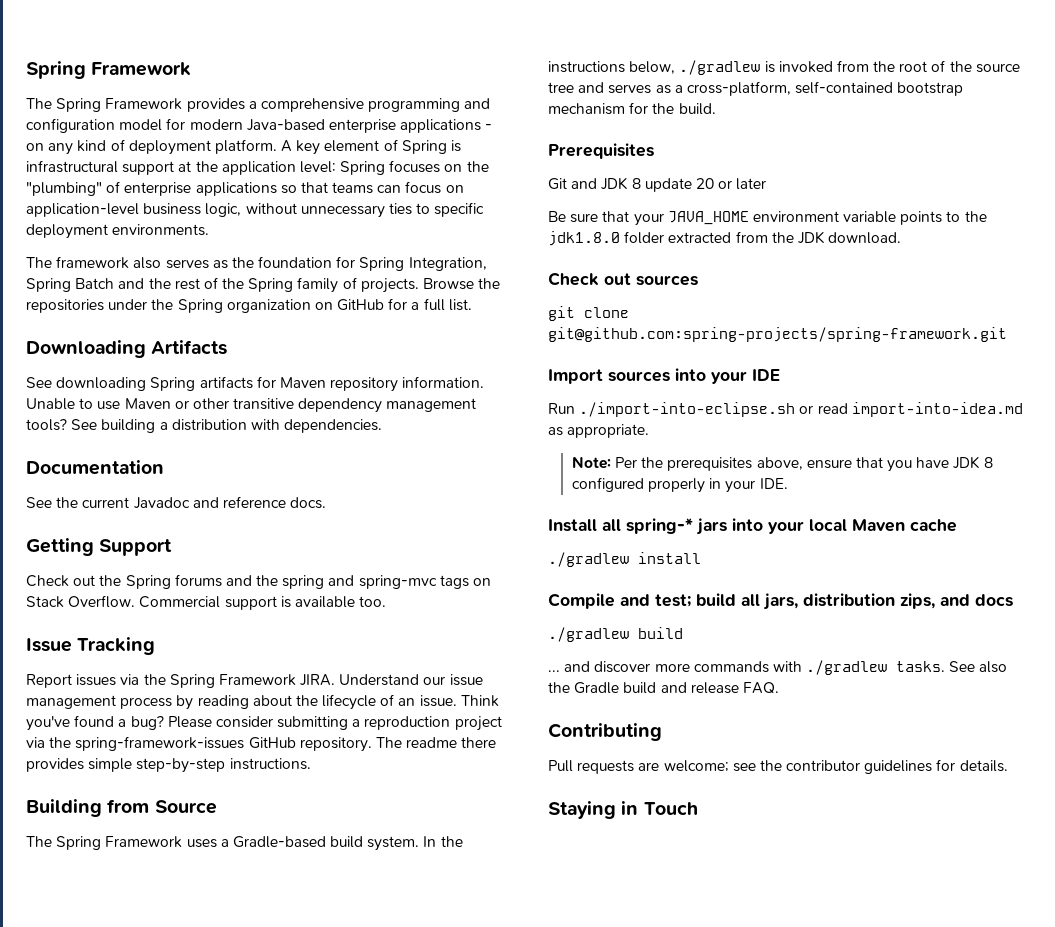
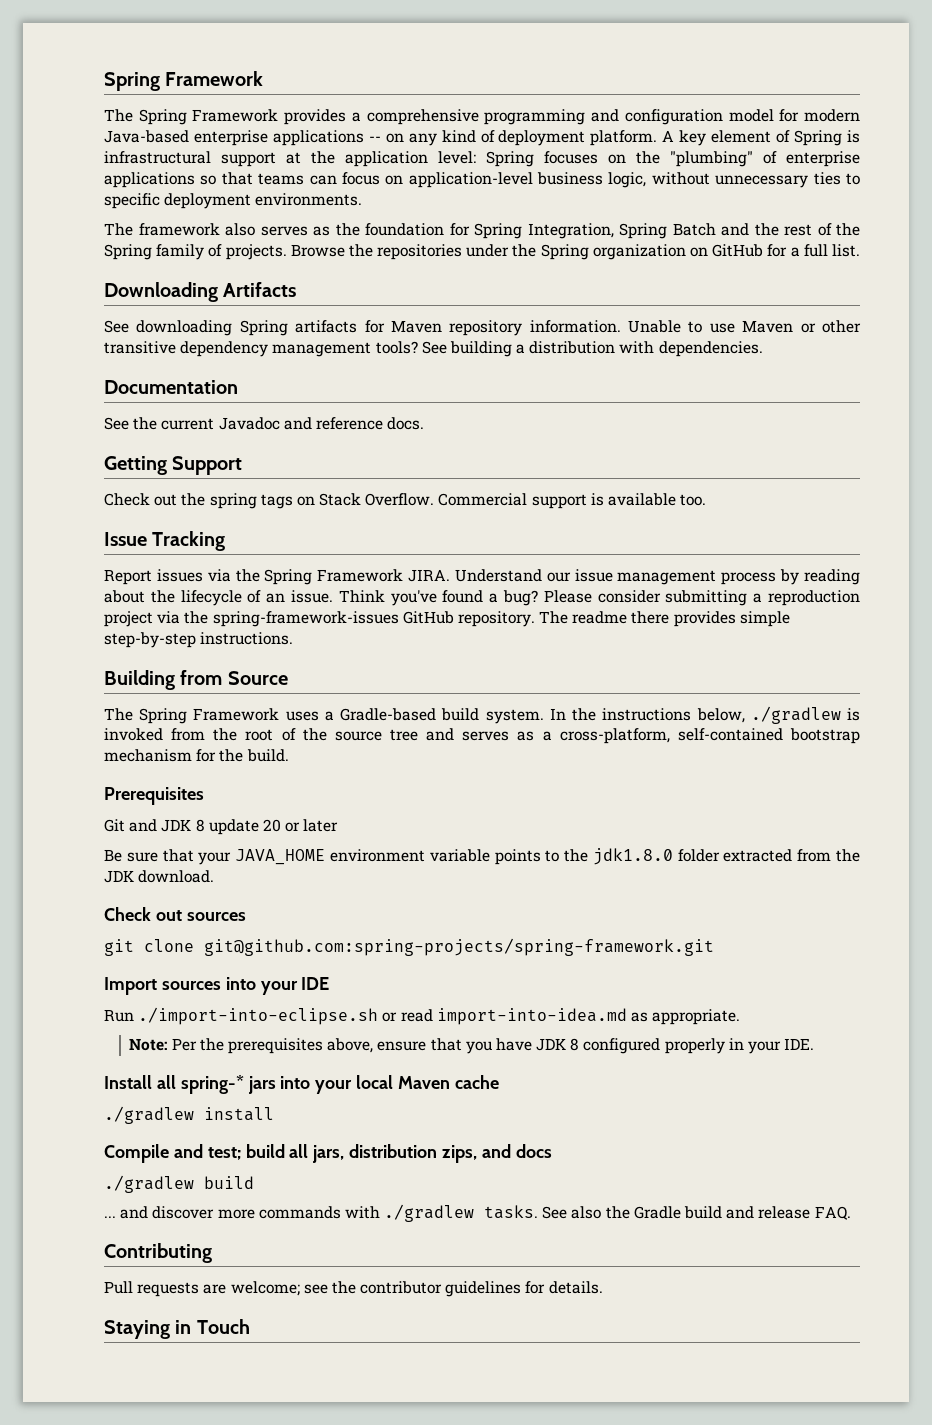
- The Spring Framework provides a comprehensive programming and configuration model for modern Java-based enterprise applications - on any kind of deployment platform.
+ The Spring Framework provides a comprehensive programming and configuration model for modern Java-based enterprise applications -- on any kind of deployment platform.
- Check out the Spring forums and the spring and spring-mvc tags on Stack Overflow.
+ Check out the spring tags on Stack Overflow.

